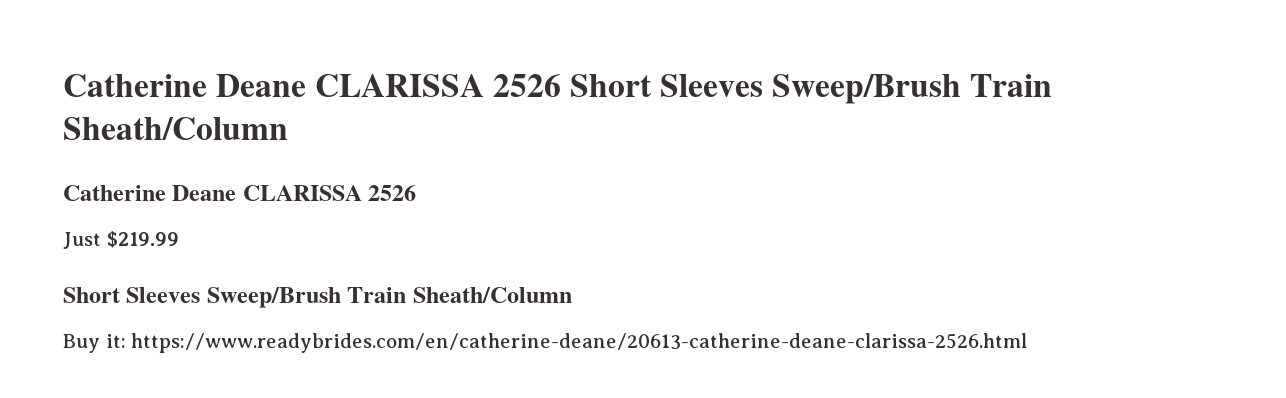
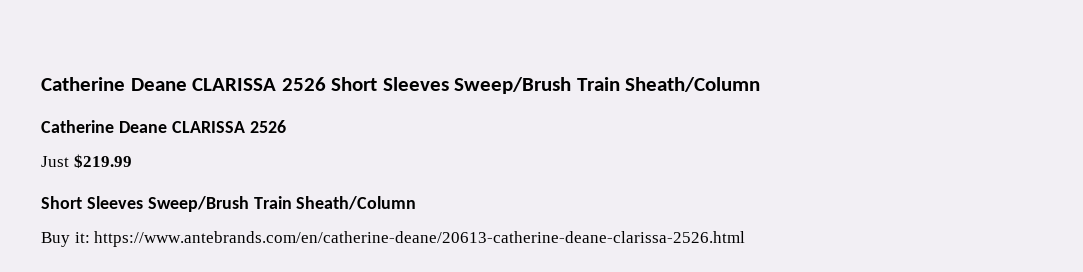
- Buy it: https://www.readybrides.com/en/catherine-deane/20613-catherine-deane-clarissa-2526.html
+ Buy it: https://www.antebrands.com/en/catherine-deane/20613-catherine-deane-clarissa-2526.html

